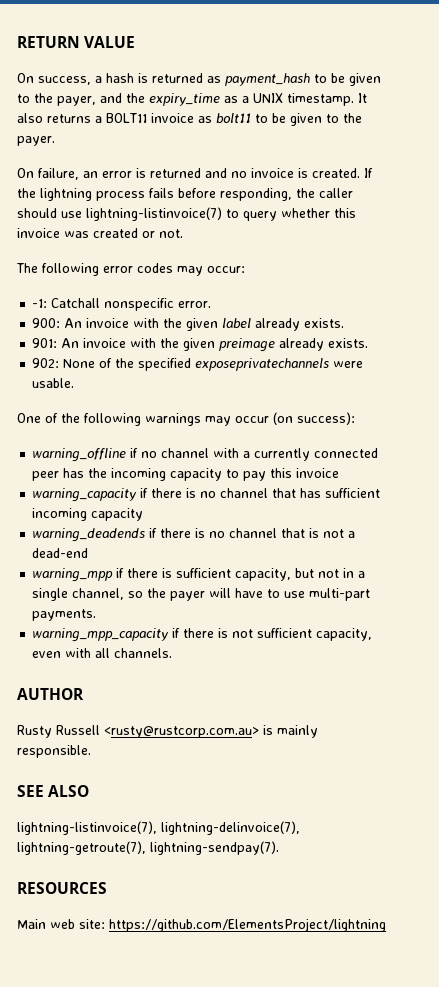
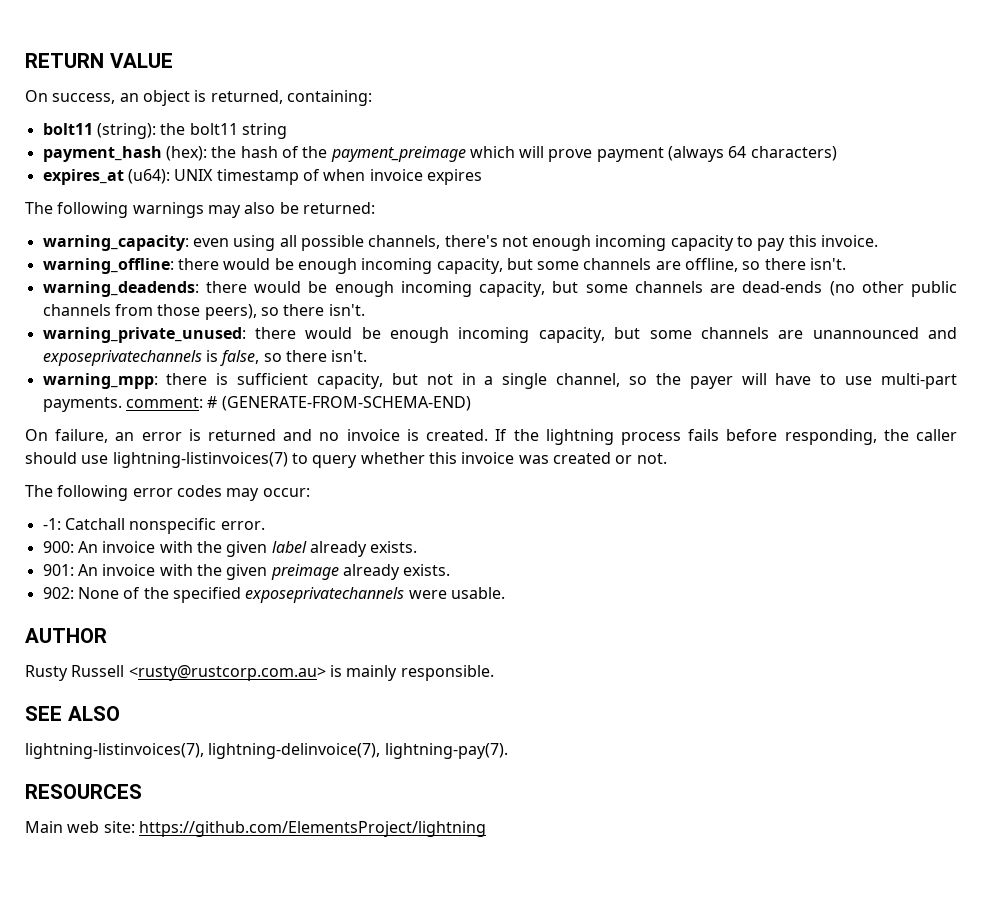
- On success, a hash is returned as payment_hash to be given to the payer, and the expiry_time as a UNIX timestamp. It also returns a BOLT11 invoice as bolt11 to be given to the payer.
+ On success, an object is returned, containing:
+ bolt11 (string): the bolt11 string
+ payment_hash (hex): the hash of the payment_preimage which will prove payment (always 64 characters)
+ expires_at (u64): UNIX timestamp of when invoice expires
+ The following warnings may also be returned:
+ warning_capacity: even using all possible channels, there's not enough incoming capacity to pay this invoice.
+ warning_offline: there would be enough incoming capacity, but some channels are offline, so there isn't.
+ warning_deadends: there would be enough incoming capacity, but some channels are dead-ends (no other public channels from those peers), so there isn't.
+ warning_private_unused: there would be enough incoming capacity, but some channels are unannounced and exposeprivatechannels is false, so there isn't.
+ warning_mpp: there is sufficient capacity, but not in a single channel, so the payer will have to use multi-part payments. comment: # (GENERATE-FROM-SCHEMA-END)
- If the lightning process fails before responding, the caller should use lightning-listinvoice(7) to query whether this invoice was created or not.
+ If the lightning process fails before responding, the caller should use lightning-listinvoices(7) to query whether this invoice was created or not.
- One of the following warnings may occur (on success):
- warning_offline if no channel with a currently connected peer has the incoming capacity to pay this invoice
- warning_capacity if there is no channel that has sufficient incoming capacity
- warning_deadends if there is no channel that is not a dead-end
- warning_mpp if there is sufficient capacity, but not in a single channel, so the payer will have to use multi-part payments.
- warning_mpp_capacity if there is not sufficient capacity, even with all channels.
- lightning-listinvoice(7), lightning-delinvoice(7), lightning-getroute(7), lightning-sendpay(7).
+ lightning-listinvoices(7), lightning-delinvoice(7), lightning-pay(7).

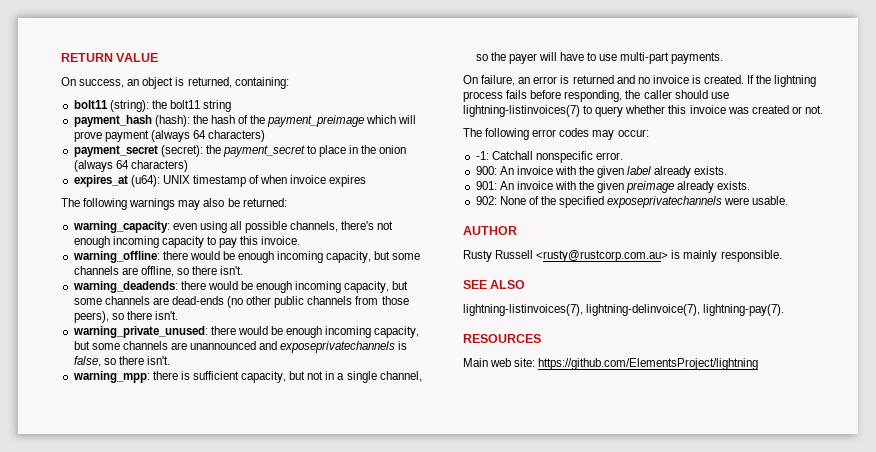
- payment_hash (hex): the hash of the payment_preimage which will prove payment (always 64 characters)
+ payment_hash (hash): the hash of the payment_preimage which will prove payment (always 64 characters)
+ payment_secret (secret): the payment_secret to place in the onion (always 64 characters)
- warning_mpp: there is sufficient capacity, but not in a single channel, so the payer will have to use multi-part payments. comment: # (GENERATE-FROM-SCHEMA-END)
+ warning_mpp: there is sufficient capacity, but not in a single channel, so the payer will have to use multi-part payments.

